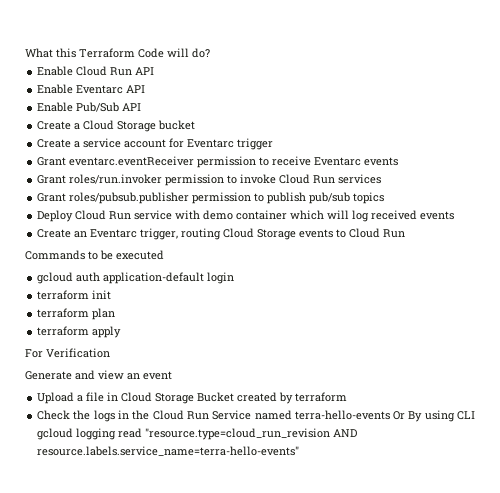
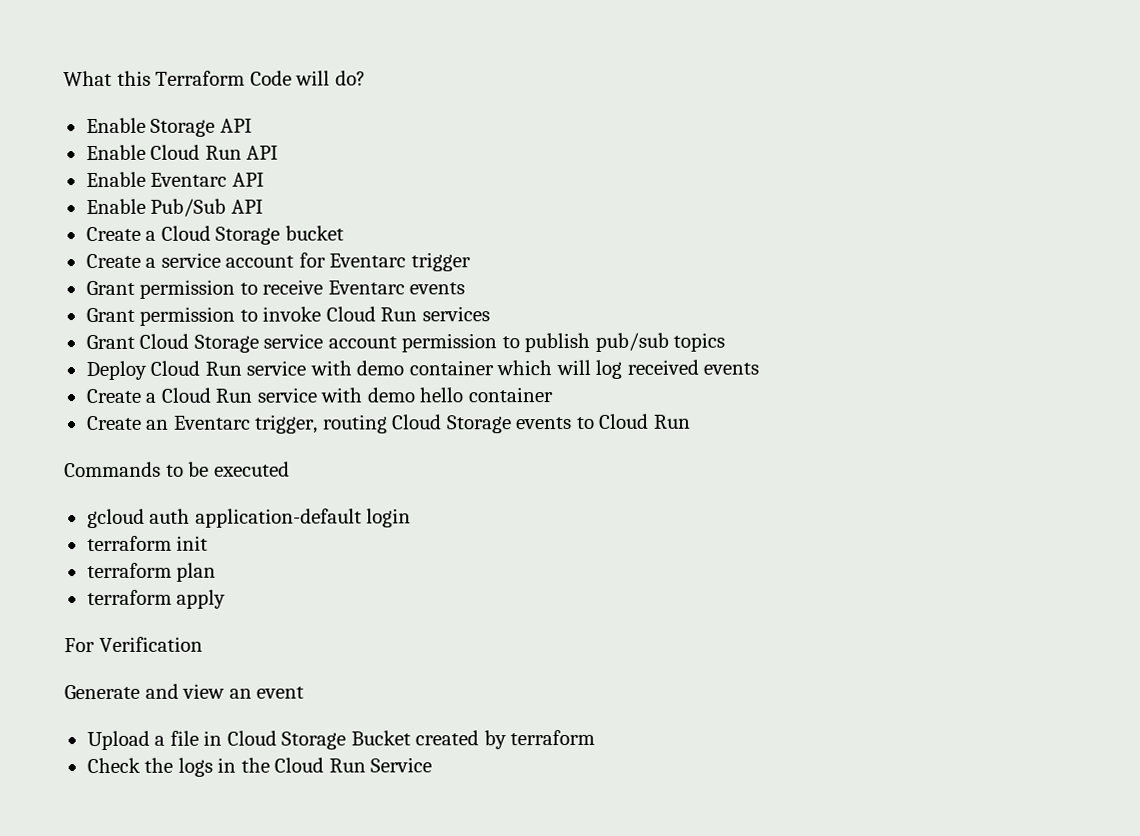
+ Enable Storage API
- Grant eventarc.eventReceiver permission to receive Eventarc events
+ Grant permission to receive Eventarc events
- Grant roles/run.invoker permission to invoke Cloud Run services
+ Grant permission to invoke Cloud Run services
- Grant roles/pubsub.publisher permission to publish pub/sub topics
+ Grant Cloud Storage service account permission to publish pub/sub topics
+ Create a Cloud Run service with demo hello container
- Check the logs in the Cloud Run Service named terra-hello-events Or By using CLI gcloud logging read "resource.type=cloud_run_revision AND resource.labels.service_name=terra-hello-events"
+ Check the logs in the Cloud Run Service

